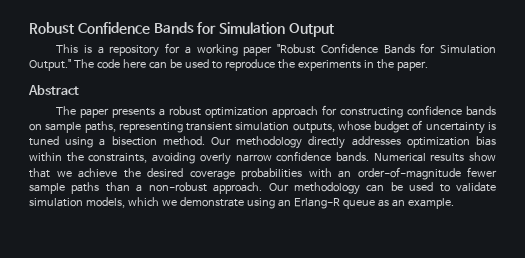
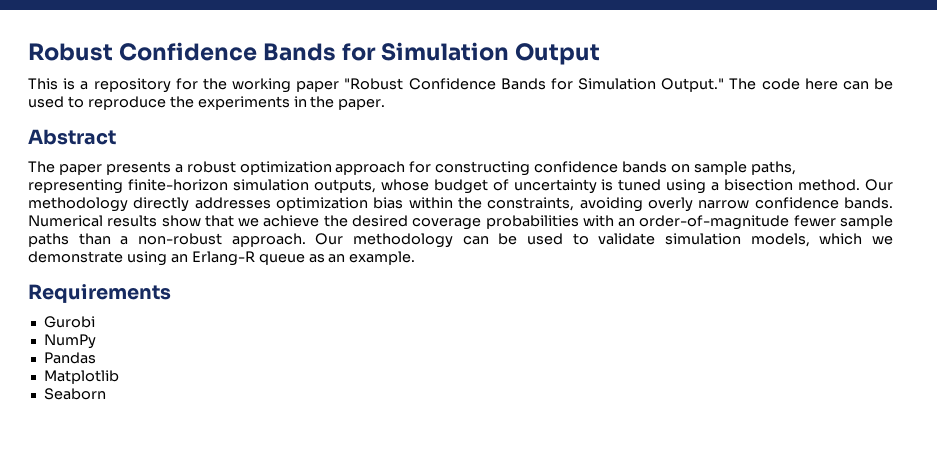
- This is a repository for a working paper "Robust Confidence Bands for Simulation Output."
+ This is a repository for the working paper "Robust Confidence Bands for Simulation Output."
- The paper presents a robust optimization approach for constructing confidence bands on sample paths, representing transient simulation outputs, whose budget of uncertainty is tuned using a bisection method.
+ The paper presents a robust optimization approach for constructing confidence bands on sample paths, representing finite-horizon simulation outputs, whose budget of uncertainty is tuned using a bisection method.
+ Requirements
+ Gurobi
+ NumPy
+ Pandas
+ Matplotlib
+ Seaborn

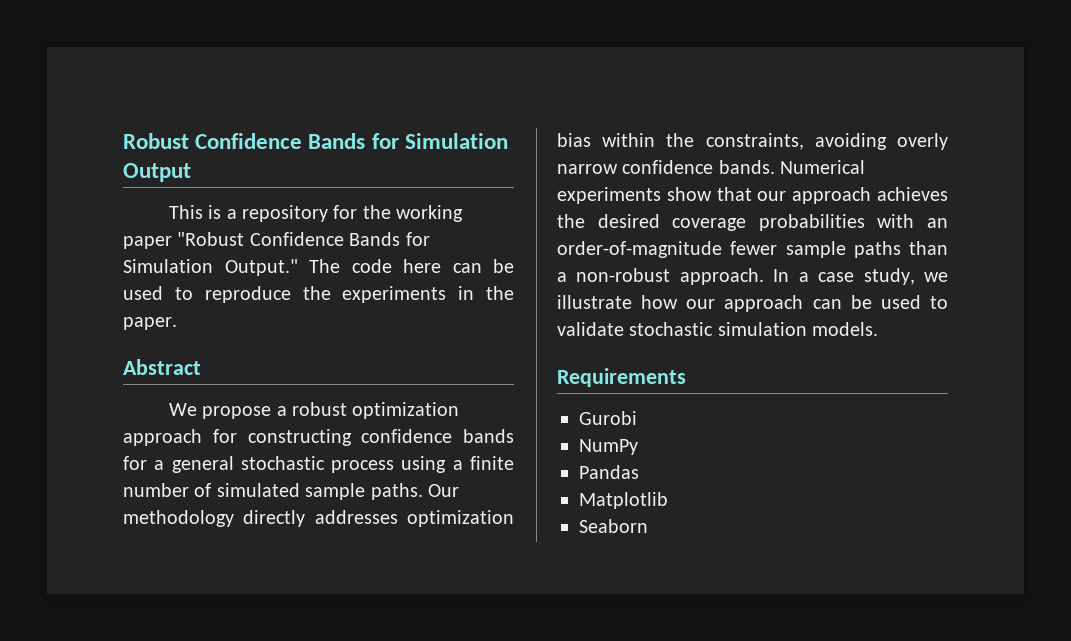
- The paper presents a robust optimization approach for constructing confidence bands on sample paths, representing finite-horizon simulation outputs, whose budget of uncertainty is tuned using a bisection method.
+ We propose a robust optimization approach for constructing confidence bands for a general stochastic process using a finite number of simulated sample paths.
- Numerical results show that we achieve the desired coverage probabilities with an order-of-magnitude fewer sample paths than a non-robust approach.
+ Numerical experiments show that our approach achieves the desired coverage probabilities with an order-of-magnitude fewer sample paths than a non-robust approach.
- Our methodology can be used to validate simulation models, which we demonstrate using an Erlang-R queue as an example.
+ In a case study, we illustrate how our approach can be used to validate stochastic simulation models.

